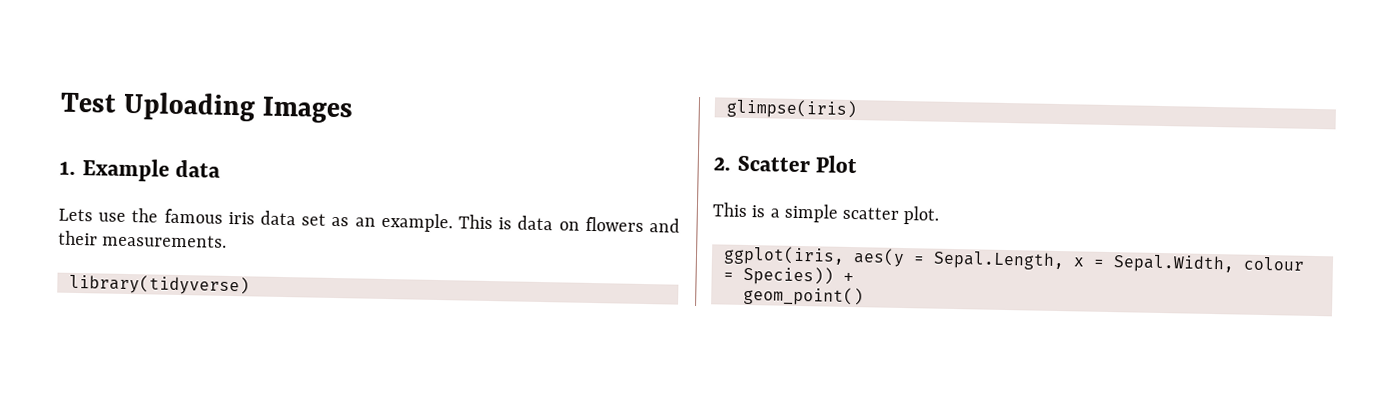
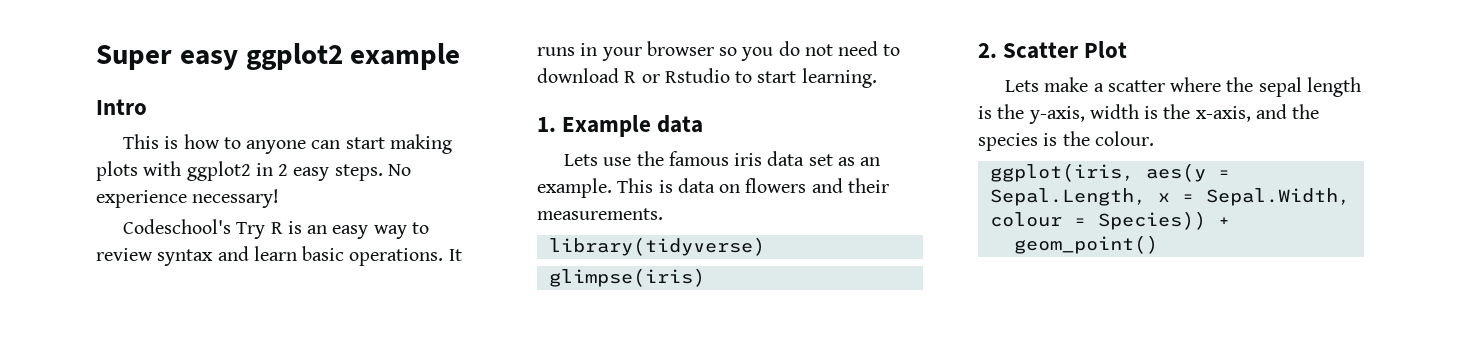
- Test Uploading Images
+ Super easy ggplot2 example
+ Intro
+ This is how to anyone can start making plots with ggplot2 in 2 easy steps. No experience necessary!
+ Codeschool's Try R is an easy way to review syntax and learn basic operations. It runs in your browser so you do not need to download R or Rstudio to start learning.
- This is a simple scatter plot.
+ Lets make a scatter where the sepal length is the y-axis, width is the x-axis, and the species is the colour.

